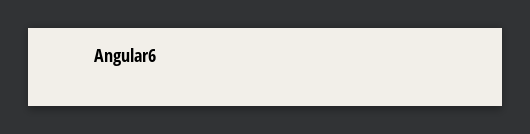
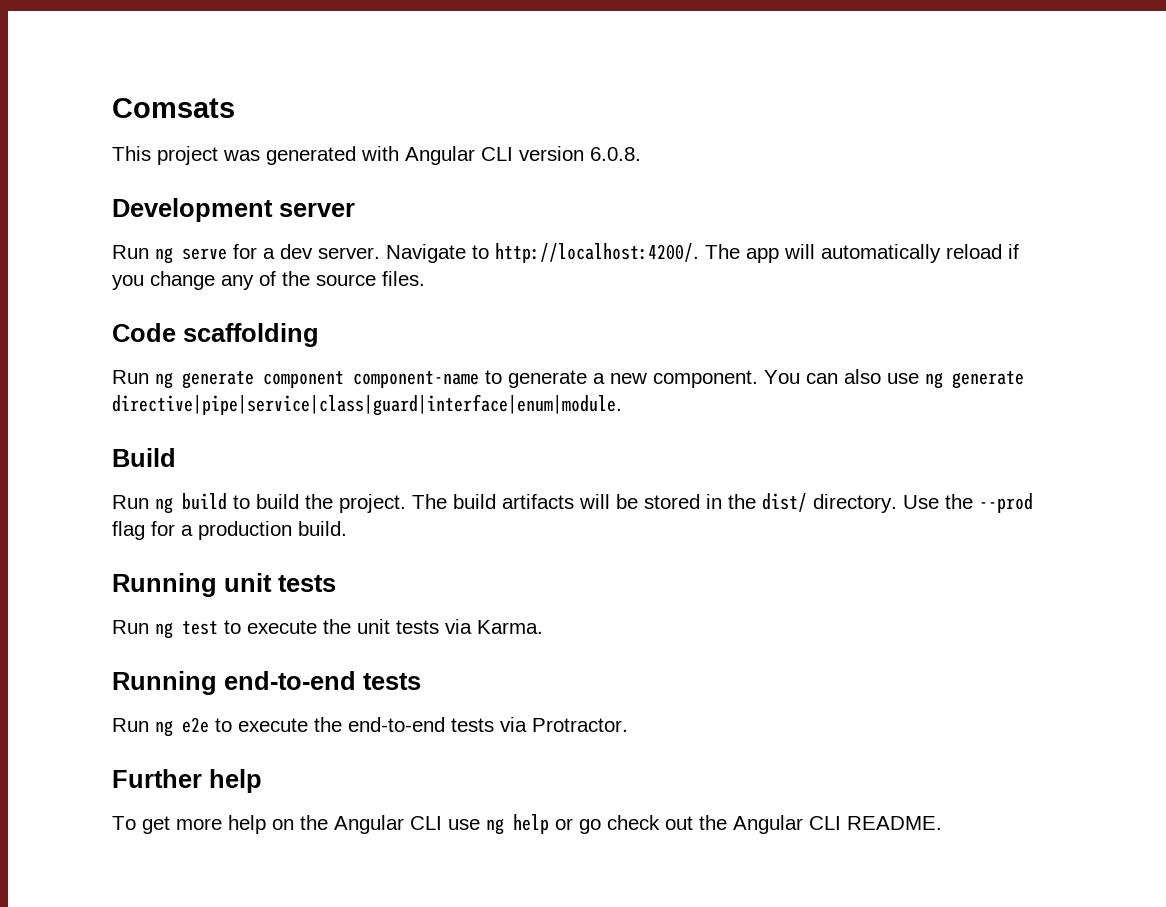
- Angular6
+ Comsats
+ This project was generated with Angular CLI version 6.0.8.
+ Development server
+ Run ng serve for a dev server. Navigate to http://localhost:4200/. The app will automatically reload if you change any of the source files.
+ Code scaffolding
+ Run ng generate component component-name to generate a new component. You can also use ng generate directive|pipe|service|class|guard|interface|enum|module.
+ Build
+ Run ng build to build the project. The build artifacts will be stored in the dist/ directory. Use the --prod flag for a production build.
+ Running unit tests
+ Run ng test to execute the unit tests via Karma.
+ Running end-to-end tests
+ Run ng e2e to execute the end-to-end tests via Protractor.
+ Further help
+ To get more help on the Angular CLI use ng help or go check out the Angular CLI README.

